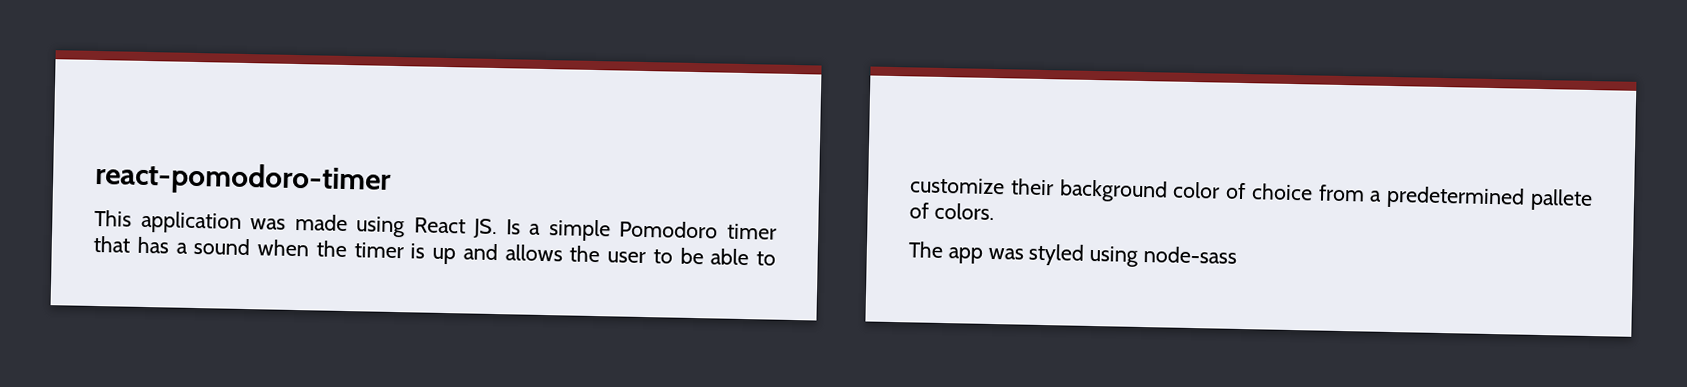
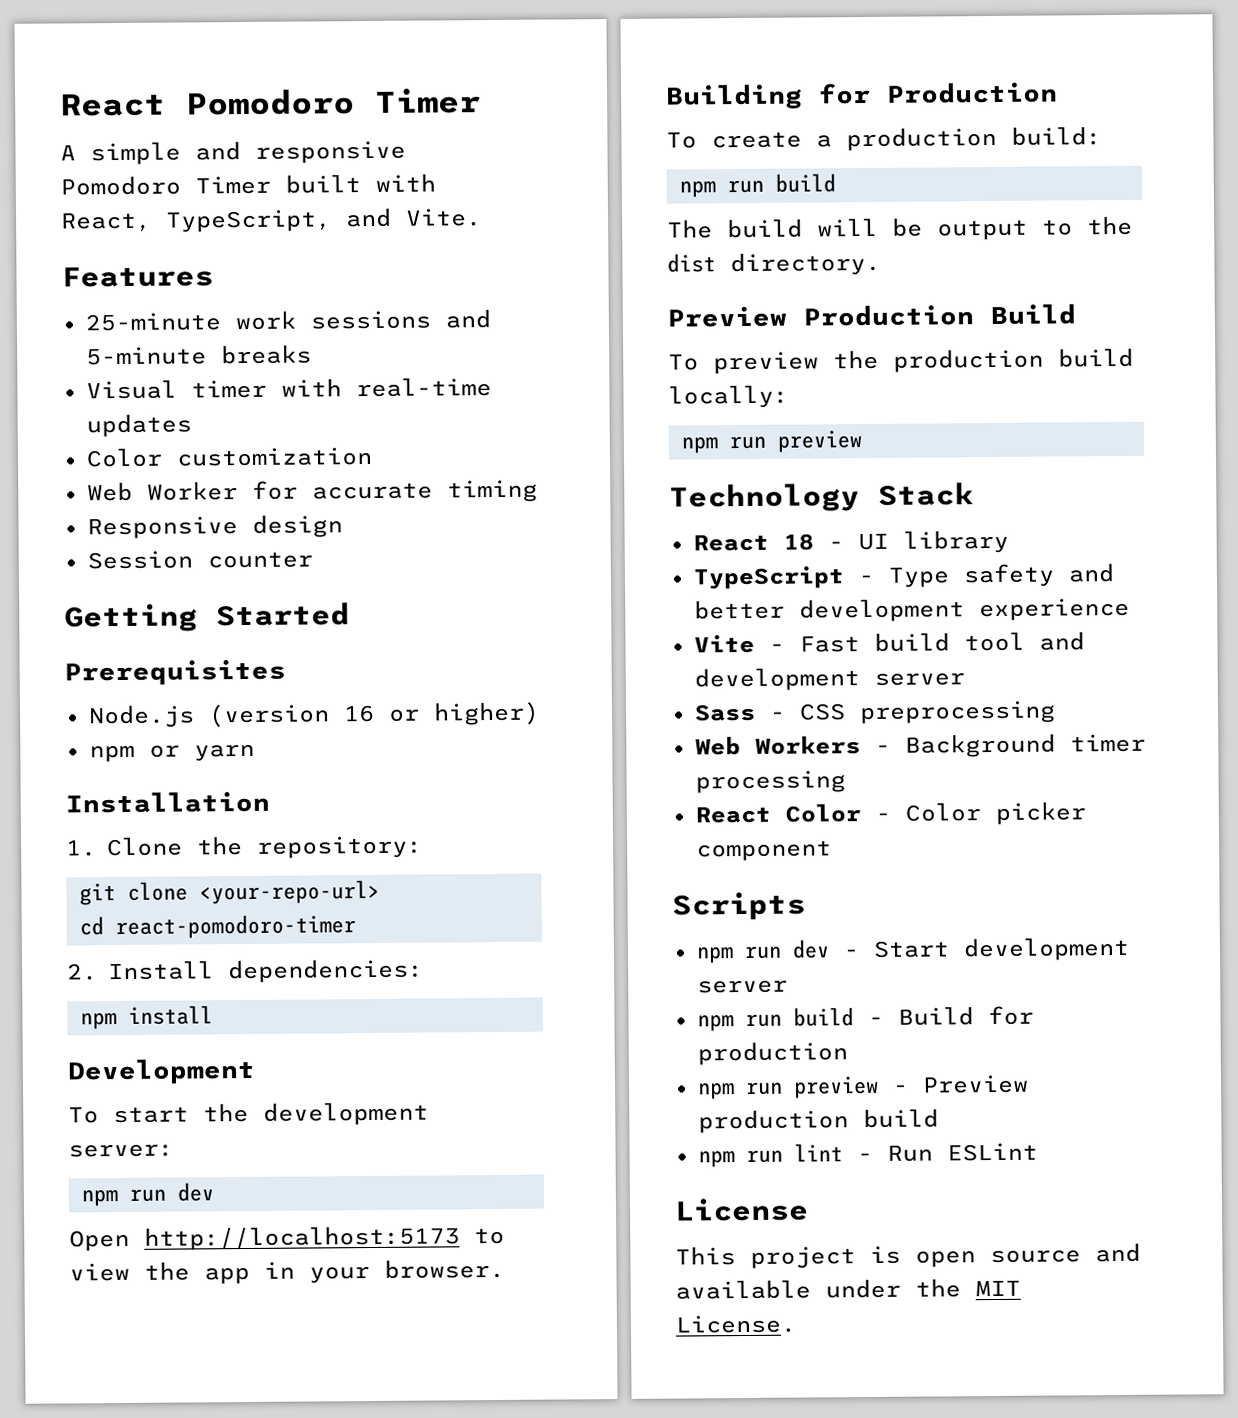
- react-pomodoro-timer
- This application was made using React JS. Is a simple Pomodoro timer that has a sound when the timer is up and allows the user to be able to customize their background color of choice from a predetermined pallete of colors.
- The app was styled using node-sass
+ React Pomodoro Timer
+ A simple and responsive Pomodoro Timer built with React, TypeScript, and Vite.
+ Features
+ 25-minute work sessions and 5-minute breaks
+ Visual timer with real-time updates
+ Color customization
+ Web Worker for accurate timing
+ Responsive design
+ Session counter
+ Getting Started
+ Prerequisites
+ Node.js (version 16 or higher)
+ npm or yarn
+ Installation
+ 1. Clone the repository:
+ git clone <your-repo-url>
+ cd react-pomodoro-timer
+ 2. Install dependencies:
+ npm install
+ Development
+ To start the development server:
+ npm run dev
+ Open http://localhost:5173 to view the app in your browser.
+ Building for Production
+ To create a production build:
+ npm run build
+ The build will be output to the dist directory.
+ Preview Production Build
+ To preview the production build locally:
+ npm run preview
+ Technology Stack
+ React 18 - UI library
+ TypeScript - Type safety and better development experience
+ Vite - Fast build tool and development server
+ Sass - CSS preprocessing
+ Web Workers - Background timer processing
+ React Color - Color picker component
+ Scripts
+ npm run dev - Start development server
+ npm run build - Build for production
+ npm run preview - Preview production build
+ npm run lint - Run ESLint
+ License
+ This project is open source and available under the MIT License.

